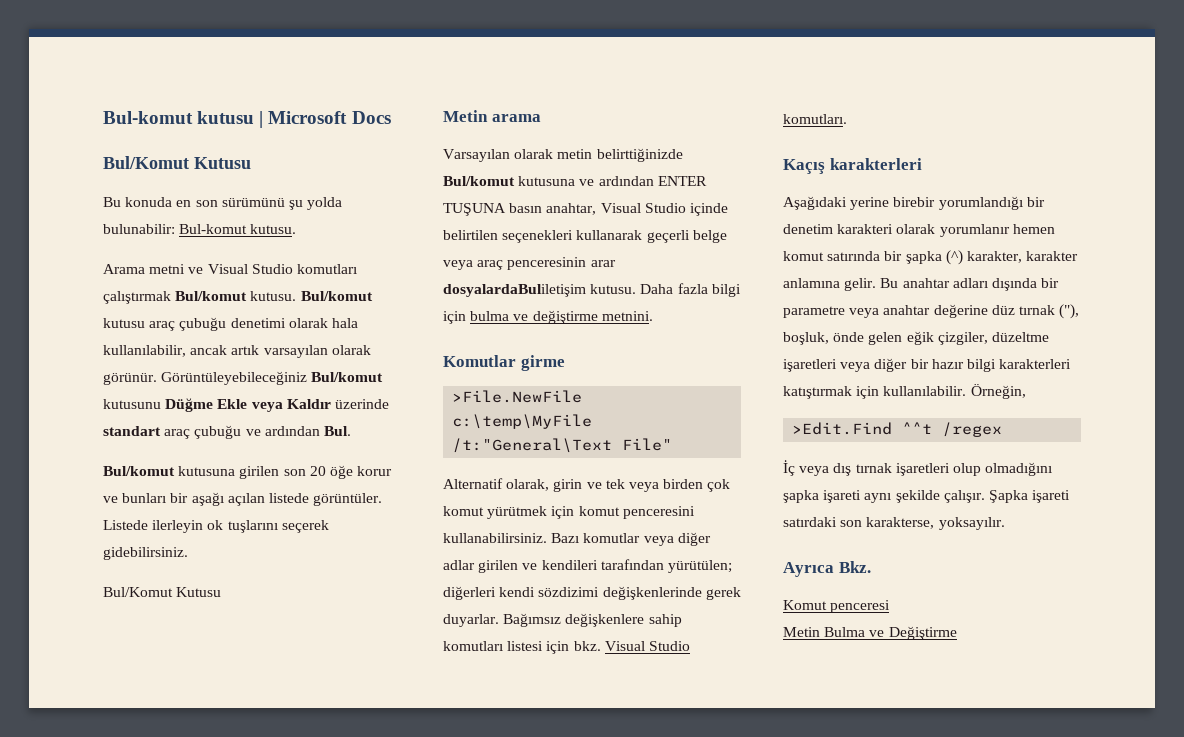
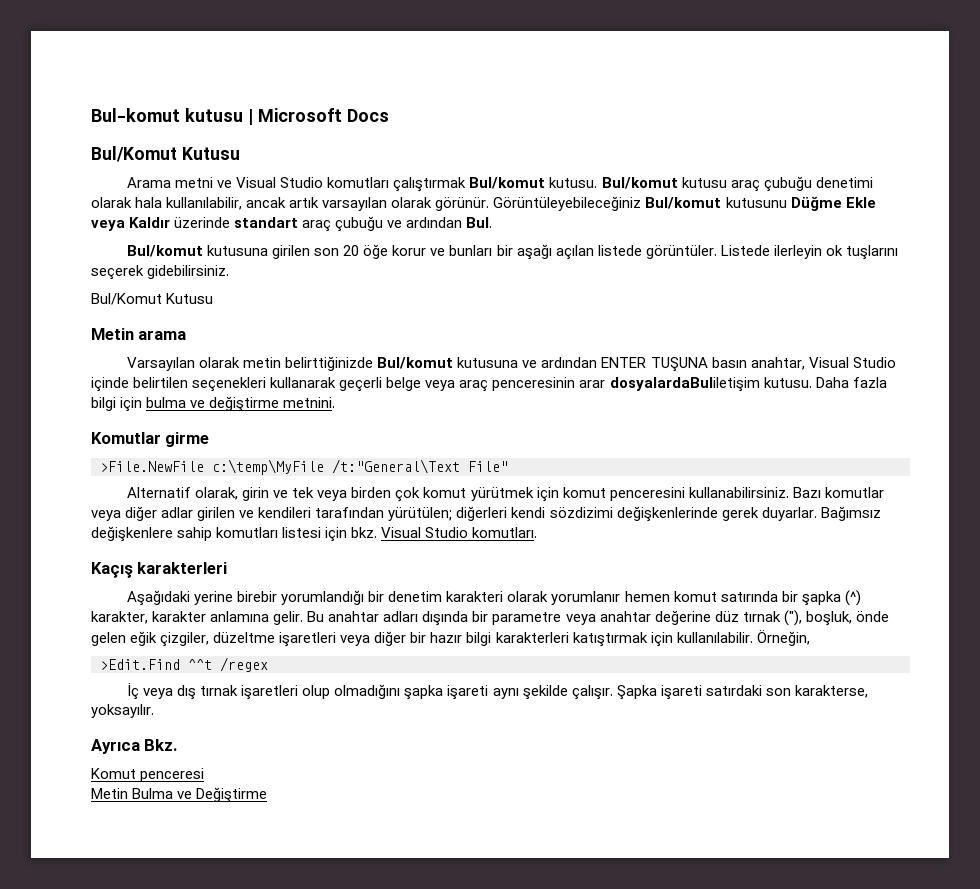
- Bu konuda en son sürümünü şu yolda bulunabilir: Bul-komut kutusu.

